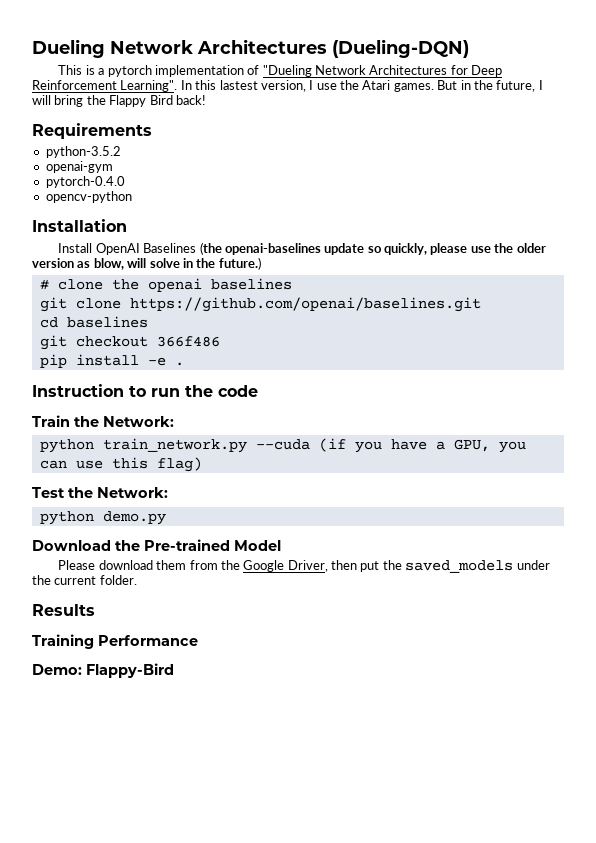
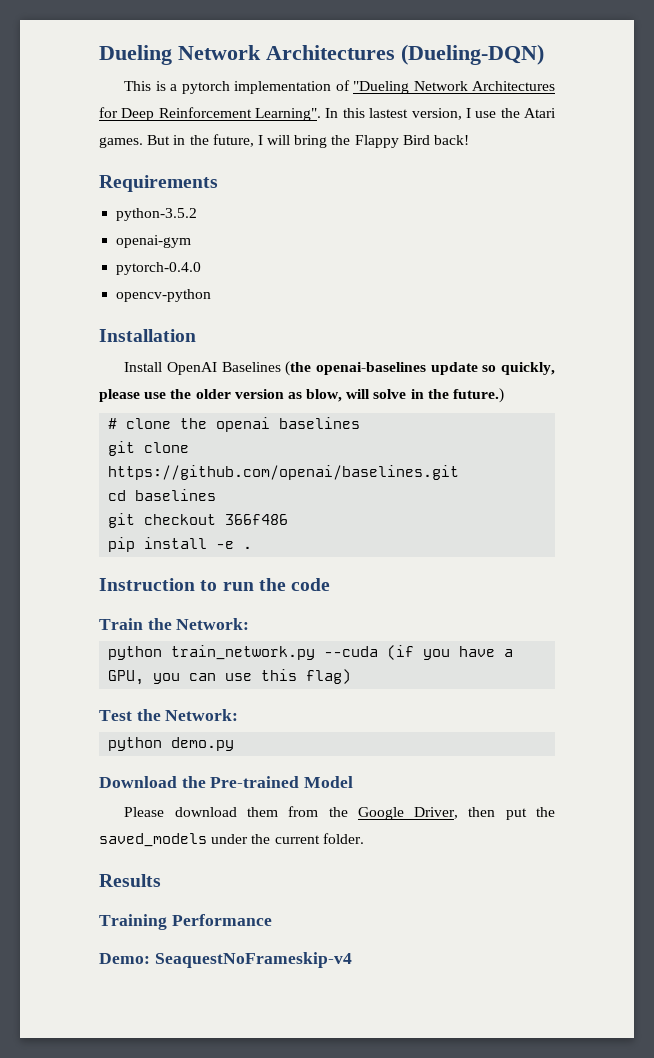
- Demo: Flappy-Bird
+ Demo: SeaquestNoFrameskip-v4

